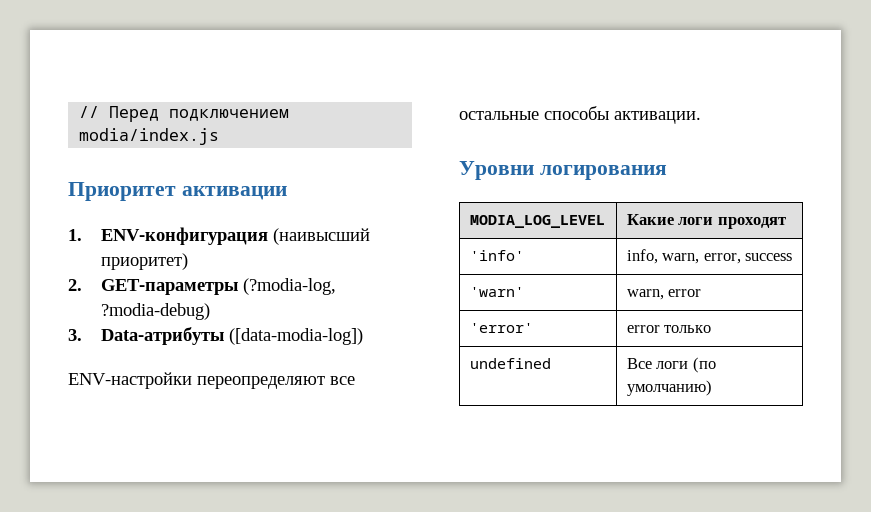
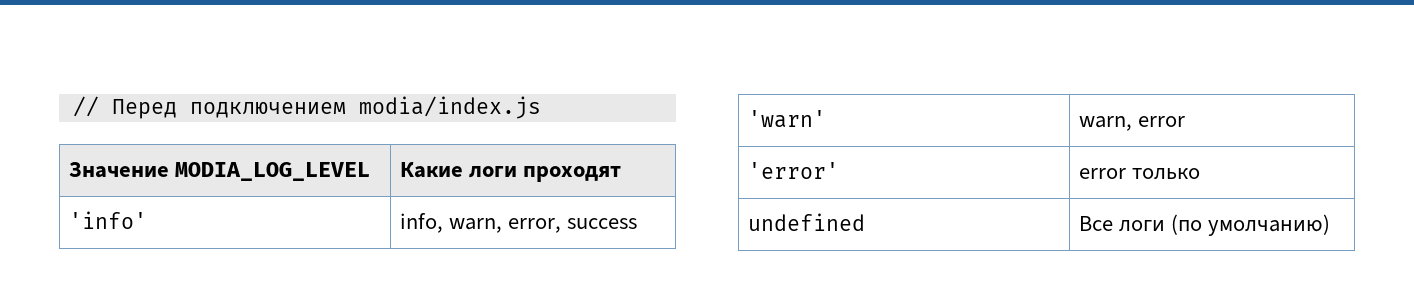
- Приоритет активации
- 1. ENV-конфигурация (наивысший приоритет)
- 2. GET-параметры (?modia-log, ?modia-debug)
- 3. Data-атрибуты ([data-modia-log])
- ENV-настройки переопределяют все остальные способы активации.
- Уровни логирования
- MODIA_LOG_LEVEL | Какие логи проходят
+ Значение MODIA_LOG_LEVEL | Какие логи проходят

